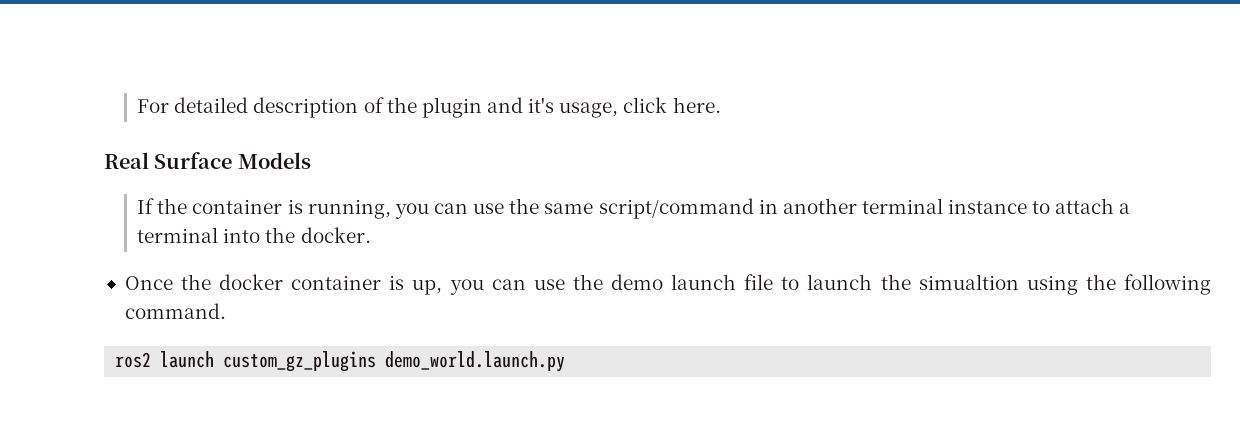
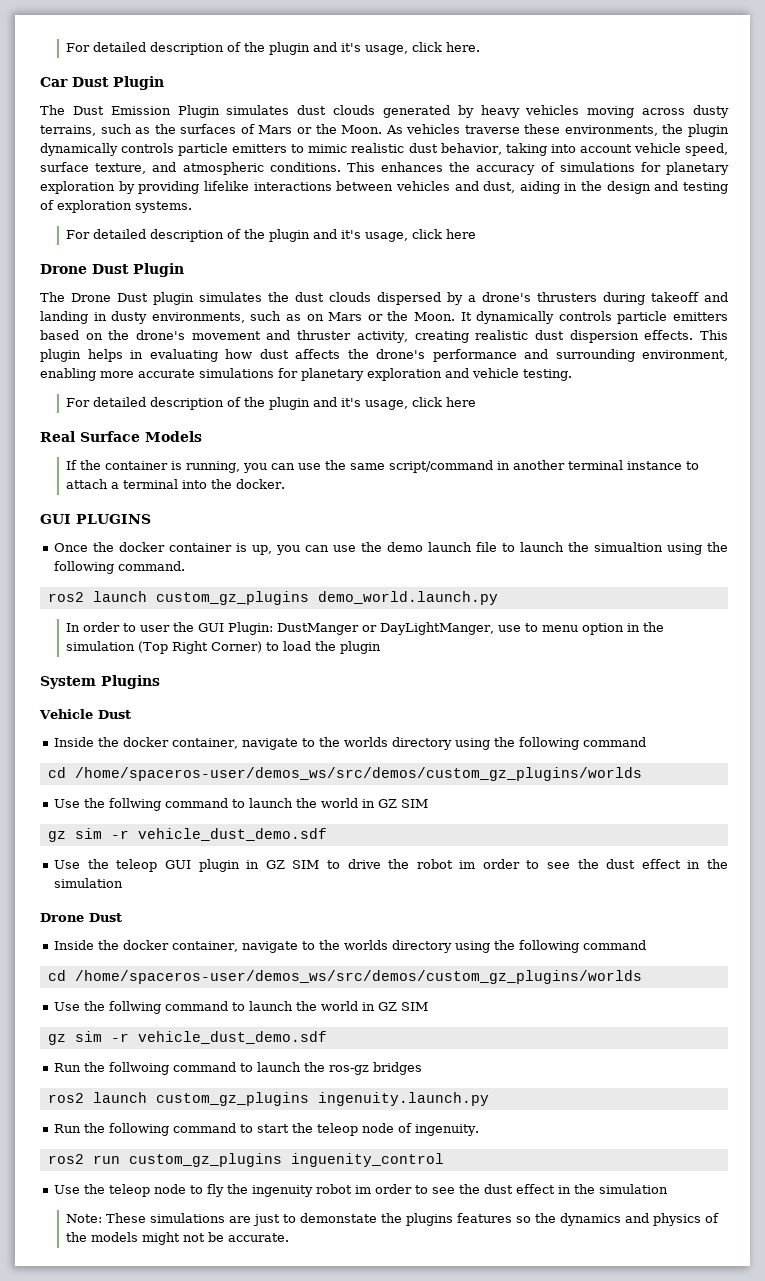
+ Car Dust Plugin
+ The Dust Emission Plugin simulates dust clouds generated by heavy vehicles moving across dusty terrains, such as the surfaces of Mars or the Moon. As vehicles traverse these environments, the plugin dynamically controls particle emitters to mimic realistic dust behavior, taking into account vehicle speed, surface texture, and atmospheric conditions. This enhances the accuracy of simulations for planetary exploration by providing lifelike interactions between vehicles and dust, aiding in the design and testing of exploration systems.
+ For detailed description of the plugin and it's usage, click here
+ Drone Dust Plugin
+ The Drone Dust plugin simulates the dust clouds dispersed by a drone's thrusters during takeoff and landing in dusty environments, such as on Mars or the Moon. It dynamically controls particle emitters based on the drone's movement and thruster activity, creating realistic dust dispersion effects. This plugin helps in evaluating how dust affects the drone's performance and surrounding environment, enabling more accurate simulations for planetary exploration and vehicle testing.
+ For detailed description of the plugin and it's usage, click here
+ GUI PLUGINS
+ In order to user the GUI Plugin: DustManger or DayLightManger, use to menu option in the simulation (Top Right Corner) to load the plugin
+ System Plugins
+ Vehicle Dust
+ Inside the docker container, navigate to the worlds directory using the following command
+ cd /home/spaceros-user/demos_ws/src/demos/custom_gz_plugins/worlds
+ Use the follwing command to launch the world in GZ SIM
+ gz sim -r vehicle_dust_demo.sdf
+ Use the teleop GUI plugin in GZ SIM to drive the robot im order to see the dust effect in the simulation
+ Drone Dust
+ Inside the docker container, navigate to the worlds directory using the following command
+ cd /home/spaceros-user/demos_ws/src/demos/custom_gz_plugins/worlds
+ Use the follwing command to launch the world in GZ SIM
+ gz sim -r vehicle_dust_demo.sdf
+ Run the follwoing command to launch the ros-gz bridges
+ ros2 launch custom_gz_plugins ingenuity.launch.py
+ Run the following command to start the teleop node of ingenuity.
+ ros2 run custom_gz_plugins inguenity_control
+ Use the teleop node to fly the ingenuity robot im order to see the dust effect in the simulation
+ Note: These simulations are just to demonstate the plugins features so the dynamics and physics of the models might not be accurate.

